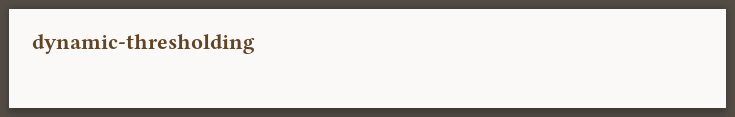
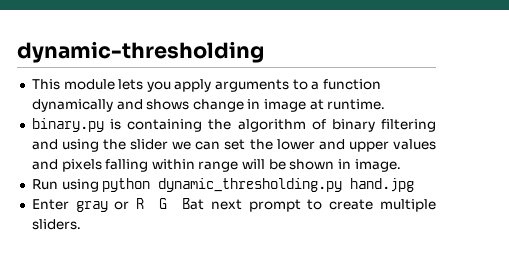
+ This module lets you apply arguments to a function dynamically and shows change in image at runtime.
+ binary.py is containing the algorithm of binary filtering and using the slider we can set the lower and upper values and pixels falling within range will be shown in image.
+ Run using python dynamic_thresholding.py hand.jpg
+ Enter gray or R G Bat next prompt to create multiple sliders.

